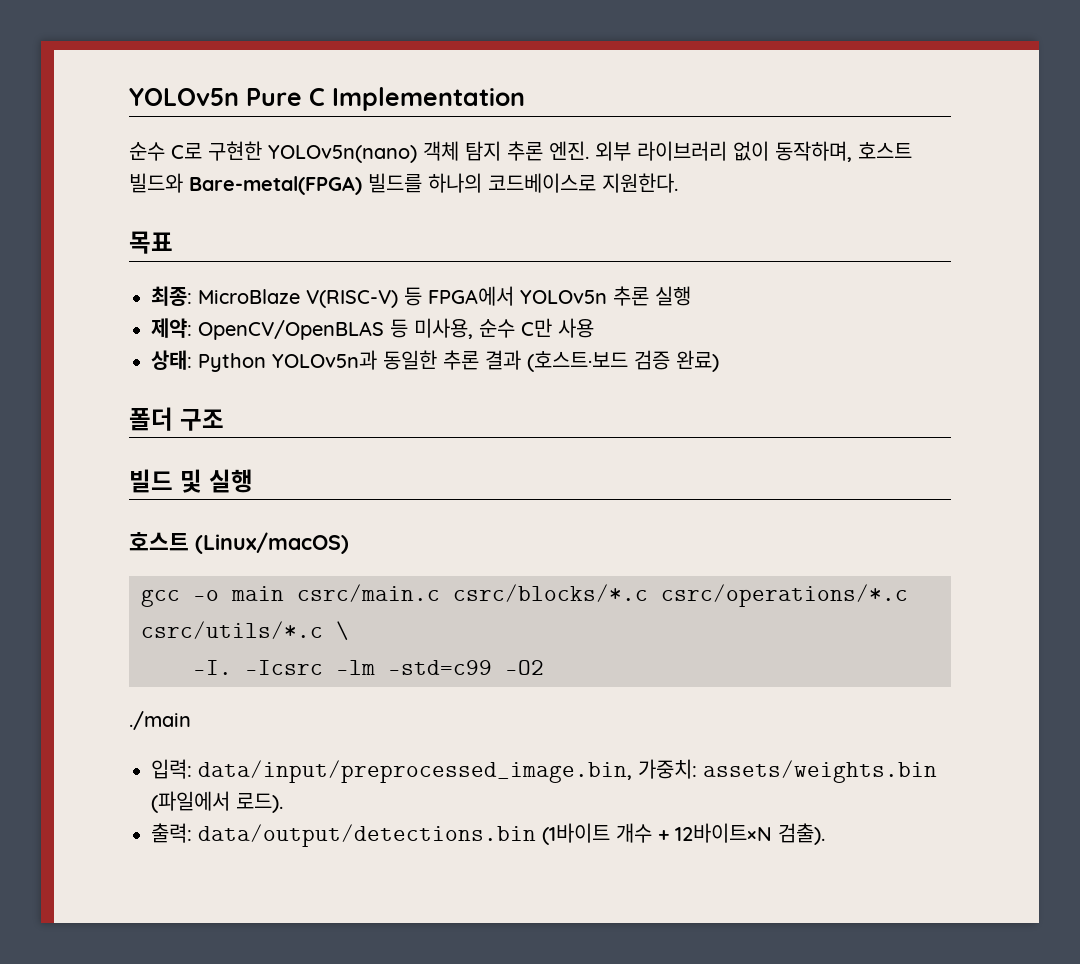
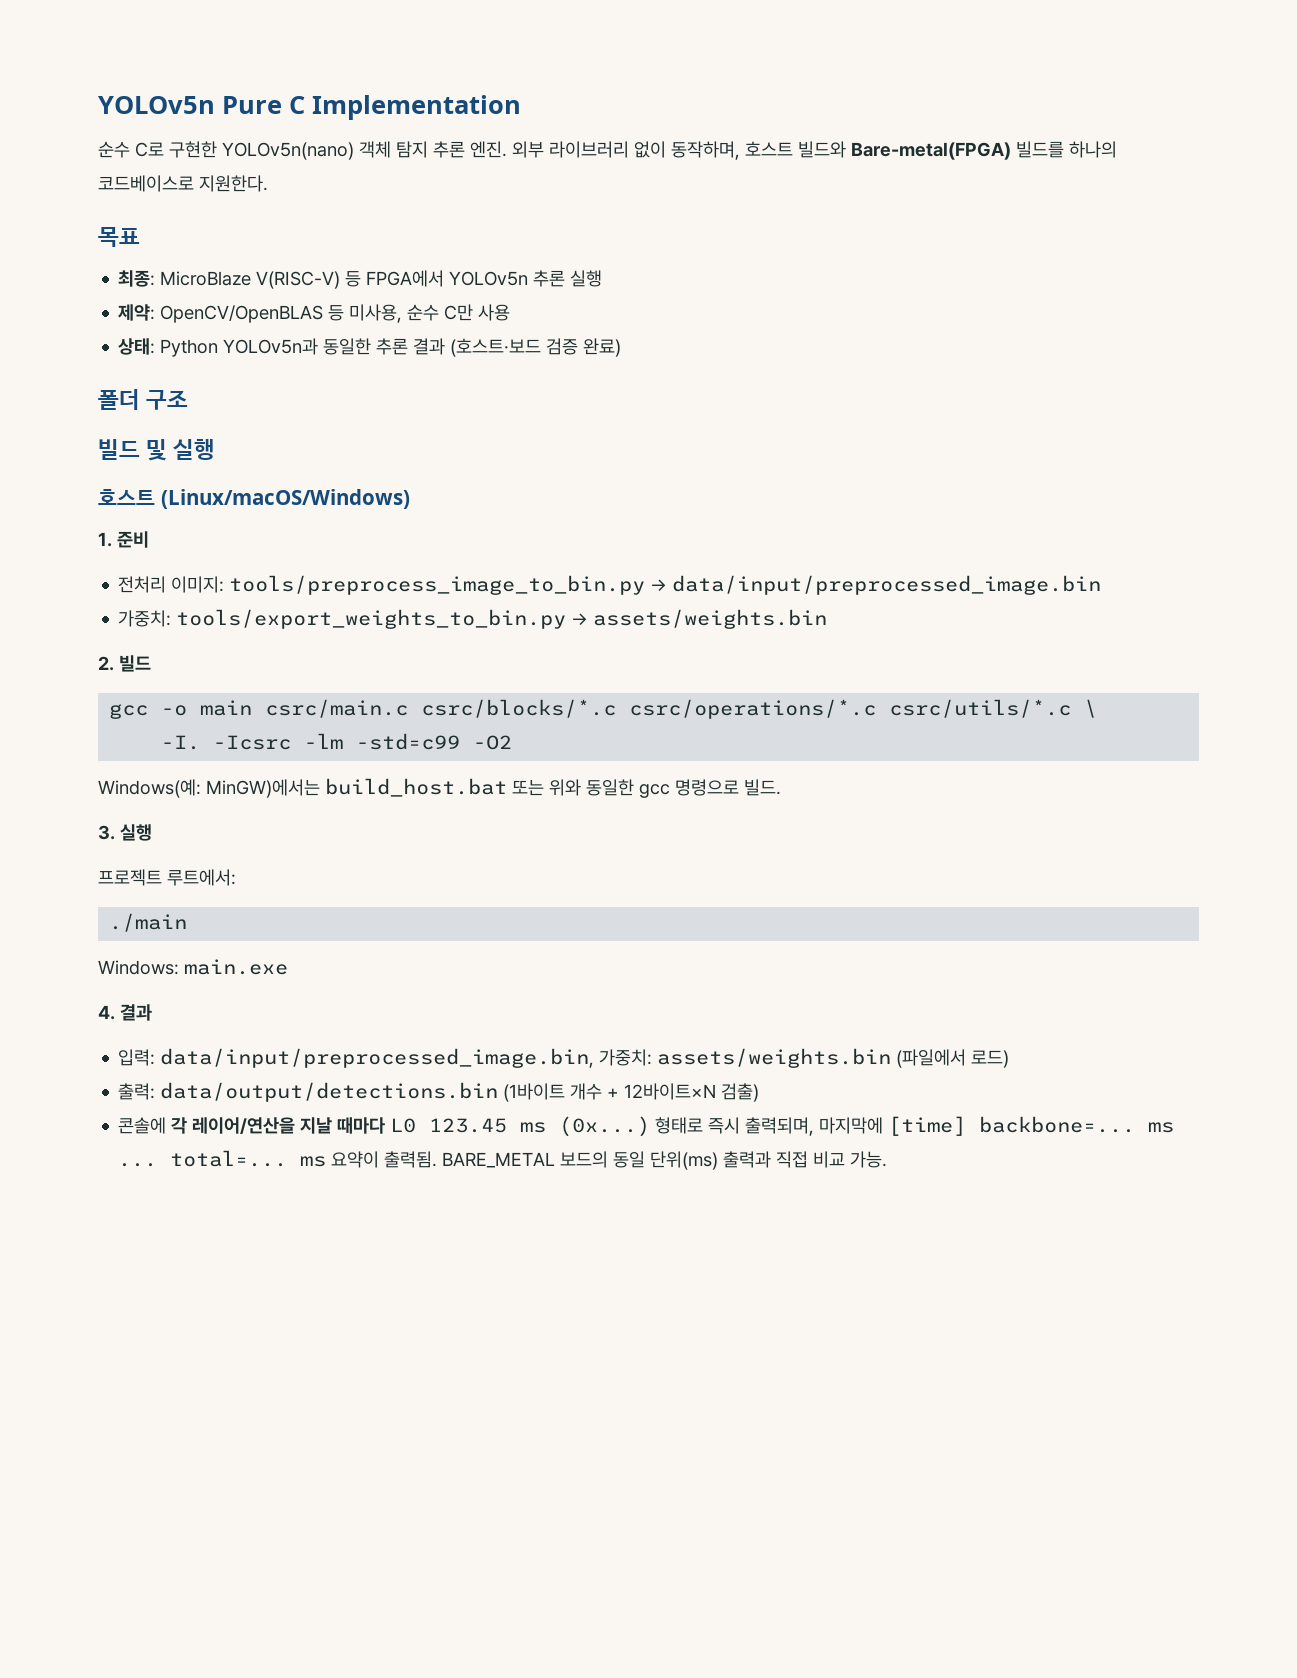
- 호스트 (Linux/macOS)
+ 호스트 (Linux/macOS/Windows)
+ 1. 준비
+ 전처리 이미지: tools/preprocess_image_to_bin.py → data/input/preprocessed_image.bin
+ 가중치: tools/export_weights_to_bin.py → assets/weights.bin
+ 2. 빌드
+ Windows(예: MinGW)에서는 build_host.bat 또는 위와 동일한 gcc 명령으로 빌드.
+ 3. 실행
+ 프로젝트 루트에서:
  ./main
+ Windows: main.exe
+ 4. 결과
- 입력: data/input/preprocessed_image.bin, 가중치: assets/weights.bin (파일에서 로드).
+ 입력: data/input/preprocessed_image.bin, 가중치: assets/weights.bin (파일에서 로드)
- 출력: data/output/detections.bin (1바이트 개수 + 12바이트×N 검출).
+ 출력: data/output/detections.bin (1바이트 개수 + 12바이트×N 검출)
+ 콘솔에 각 레이어/연산을 지날 때마다 L0 123.45 ms (0x...) 형태로 즉시 출력되며, 마지막에 [time] backbone=... ms ... total=... ms 요약이 출력됨. BARE_METAL 보드의 동일 단위(ms) 출력과 직접 비교 가능.

